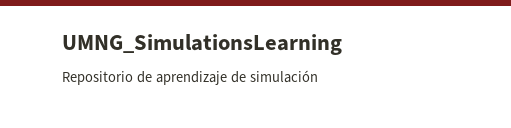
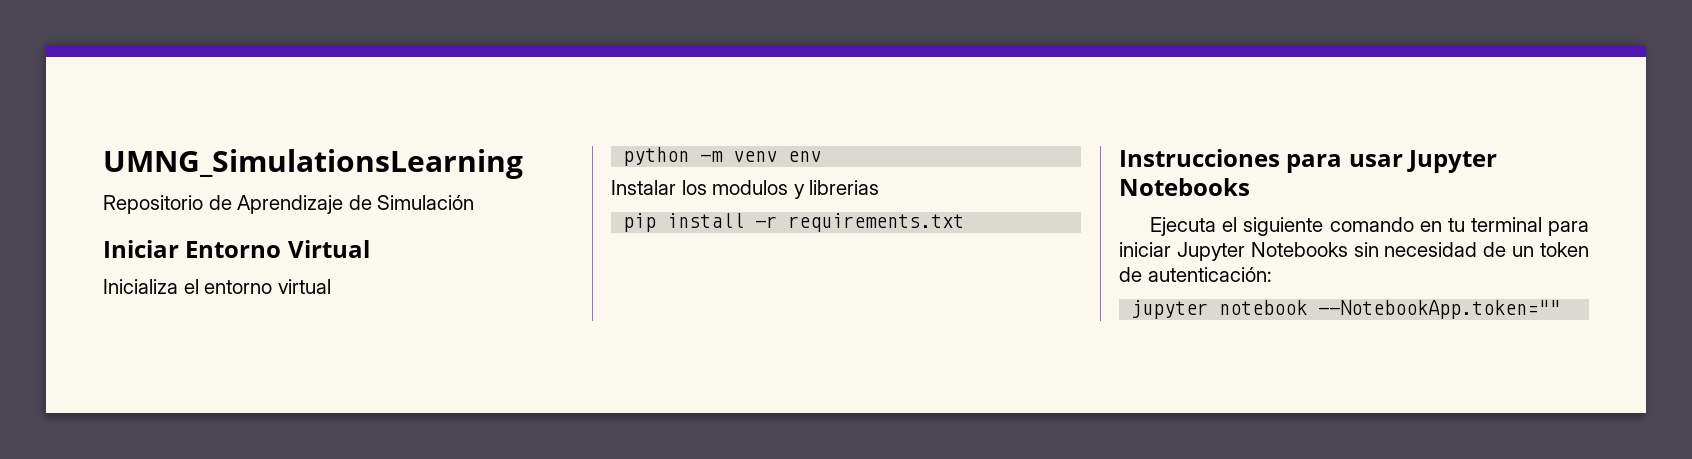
- Repositorio de aprendizaje de simulación
+ Repositorio de Aprendizaje de Simulación
+ Iniciar Entorno Virtual
+ Inicializa el entorno virtual
+ python -m venv env
+ Instalar los modulos y librerias
+ pip install -r requirements.txt
+ Instrucciones para usar Jupyter Notebooks
+ Ejecuta el siguiente comando en tu terminal para iniciar Jupyter Notebooks sin necesidad de un token de autenticación:
+ jupyter notebook --NotebookApp.token=""

